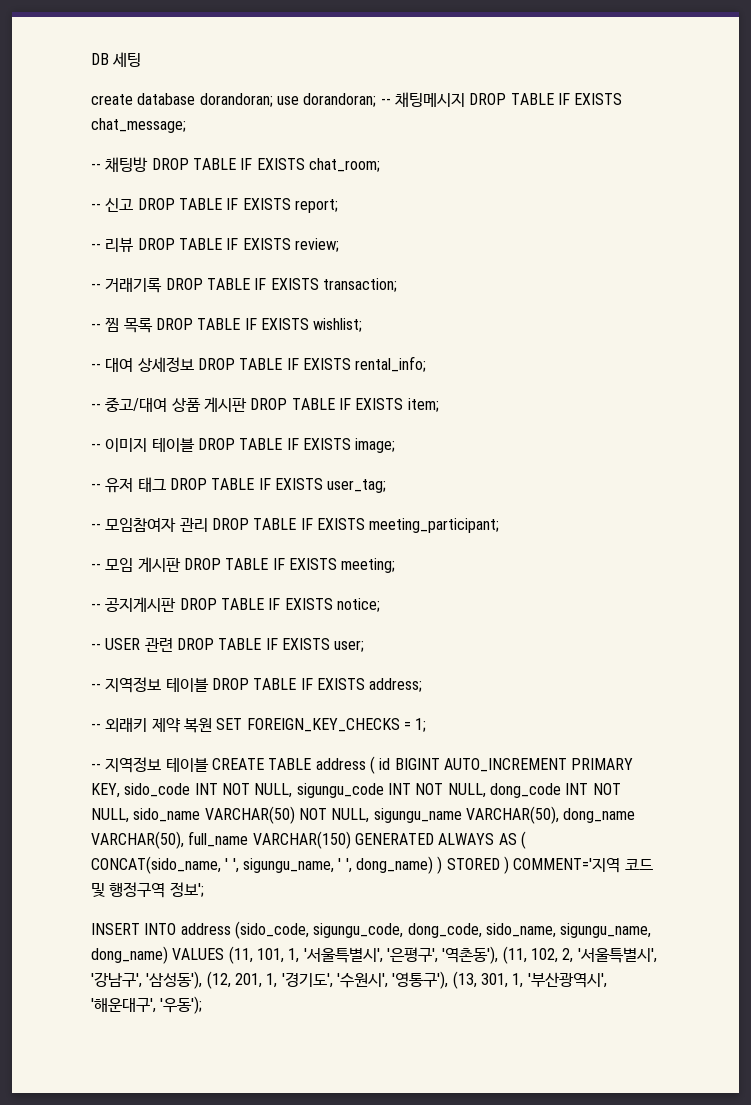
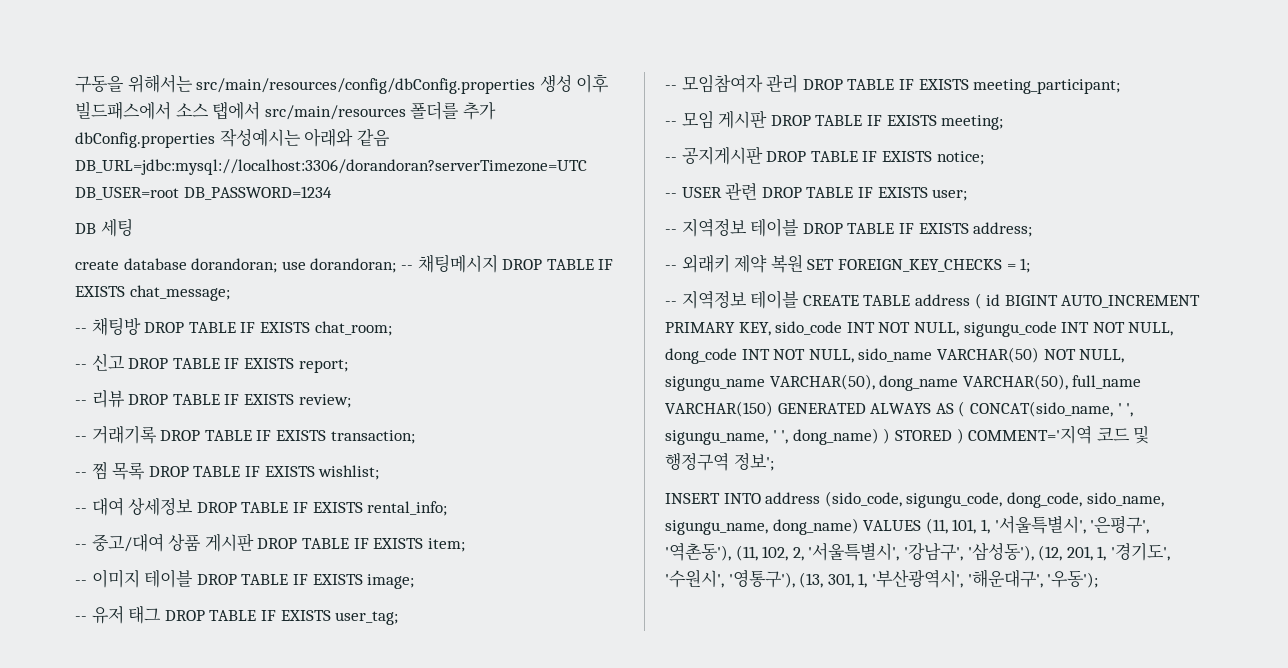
+ 구동을 위해서는 src/main/resources/config/dbConfig.properties 생성 이후 빌드패스에서 소스 탭에서 src/main/resources 폴더를 추가 dbConfig.properties 작성예시는 아래와 같음 DB_URL=jdbc:mysql://localhost:3306/dorandoran?serverTimezone=UTC DB_USER=root DB_PASSWORD=1234

